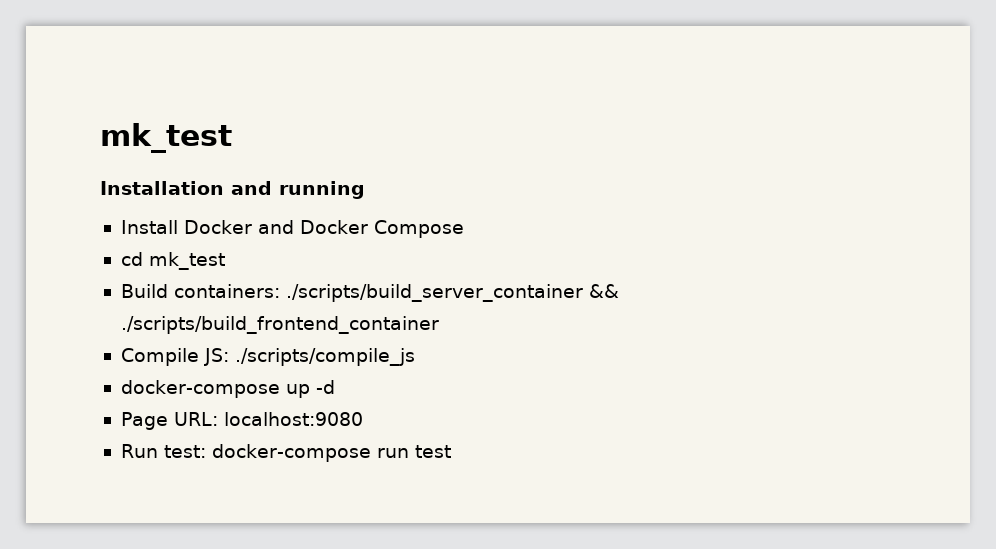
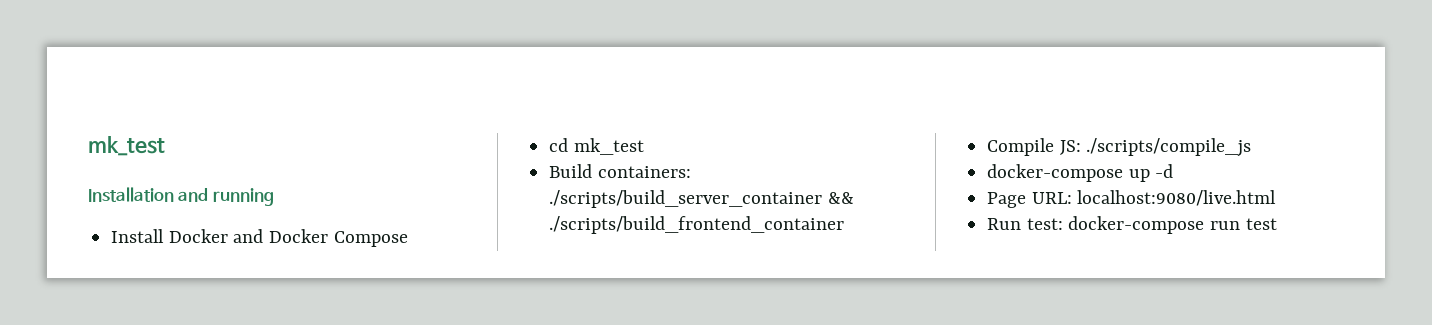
- Page URL: localhost:9080
+ Page URL: localhost:9080/live.html

